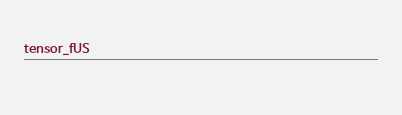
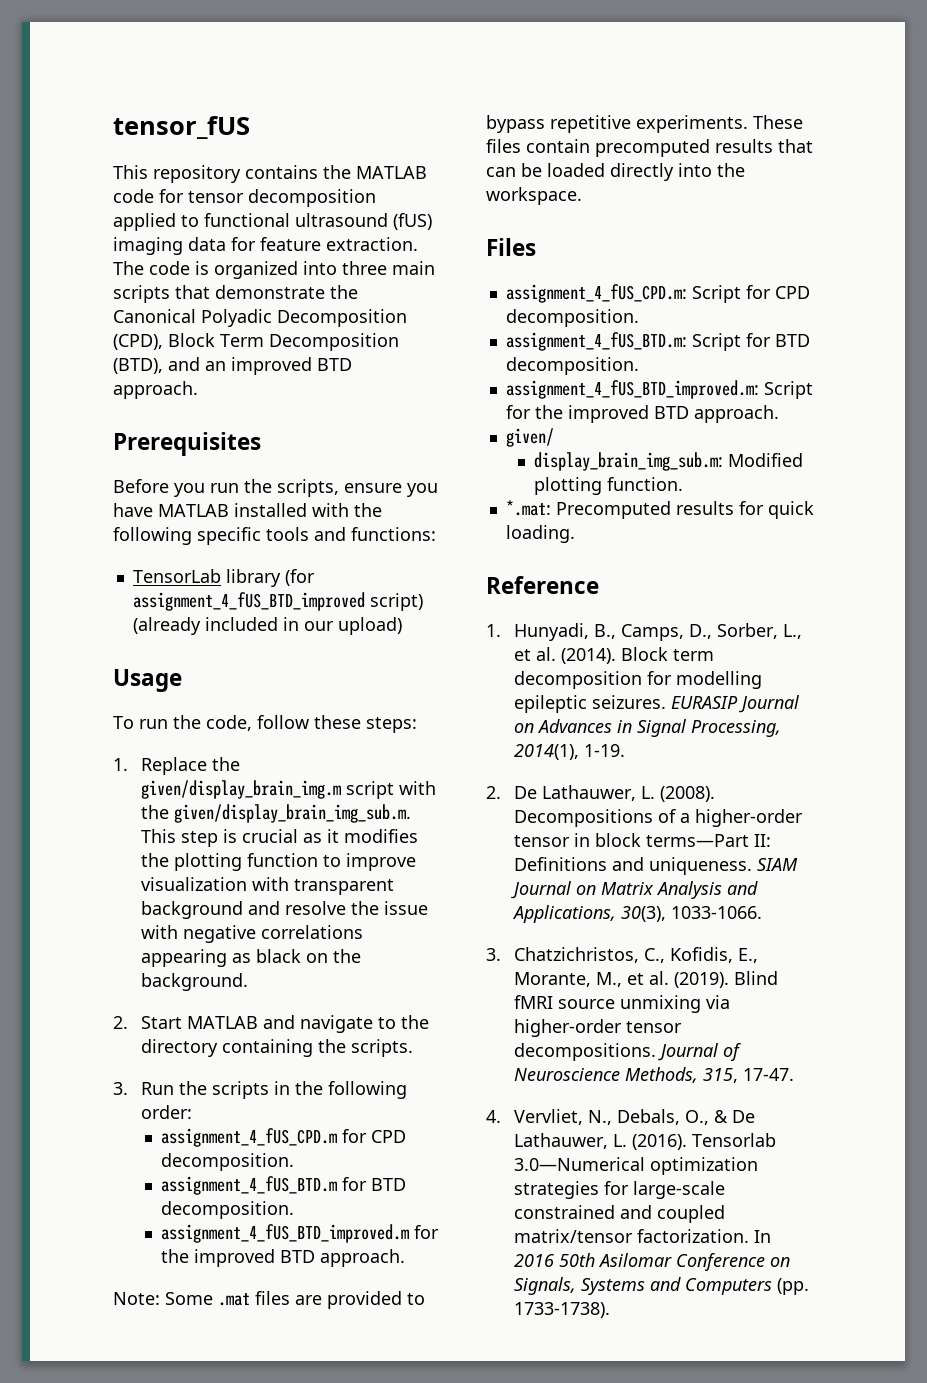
+ This repository contains the MATLAB code for tensor decomposition applied to functional ultrasound (fUS) imaging data for feature extraction. The code is organized into three main scripts that demonstrate the Canonical Polyadic Decomposition (CPD), Block Term Decomposition (BTD), and an improved BTD approach.
+ Prerequisites
+ Before you run the scripts, ensure you have MATLAB installed with the following specific tools and functions:
+ TensorLab library (for assignment_4_fUS_BTD_improved script) (already included in our upload)
+ Usage
+ To run the code, follow these steps:
+ 1. Replace the given/display_brain_img.m script with the given/display_brain_img_sub.m. This step is crucial as it modifies the plotting function to improve visualization with transparent background and resolve the issue with negative correlations appearing as black on the background.
+ 2. Start MATLAB and navigate to the directory containing the scripts.
+ 3. Run the scripts in the following order:
+ assignment_4_fUS_CPD.m for CPD decomposition.
+ assignment_4_fUS_BTD.m for BTD decomposition.
+ assignment_4_fUS_BTD_improved.m for the improved BTD approach.
+ Note: Some .mat files are provided to bypass repetitive experiments. These files contain precomputed results that can be loaded directly into the workspace.
+ Files
+ assignment_4_fUS_CPD.m: Script for CPD decomposition.
+ assignment_4_fUS_BTD.m: Script for BTD decomposition.
+ assignment_4_fUS_BTD_improved.m: Script for the improved BTD approach.
+ given/
+ display_brain_img_sub.m: Modified plotting function.
+ *.mat: Precomputed results for quick loading.
+ Reference
+ 1. Hunyadi, B., Camps, D., Sorber, L., et al. (2014). Block term decomposition for modelling epileptic seizures. EURASIP Journal on Advances in Signal Processing, 2014(1), 1-19.
+ 2. De Lathauwer, L. (2008). Decompositions of a higher-order tensor in block terms—Part II: Definitions and uniqueness. SIAM Journal on Matrix Analysis and Applications, 30(3), 1033-1066.
+ 3. Chatzichristos, C., Kofidis, E., Morante, M., et al. (2019). Blind fMRI source unmixing via higher-order tensor decompositions. Journal of Neuroscience Methods, 315, 17-47.
+ 4. Vervliet, N., Debals, O., & De Lathauwer, L. (2016). Tensorlab 3.0—Numerical optimization strategies for large-scale constrained and coupled matrix/tensor factorization. In 2016 50th Asilomar Conference on Signals, Systems and Computers (pp. 1733-1738).

